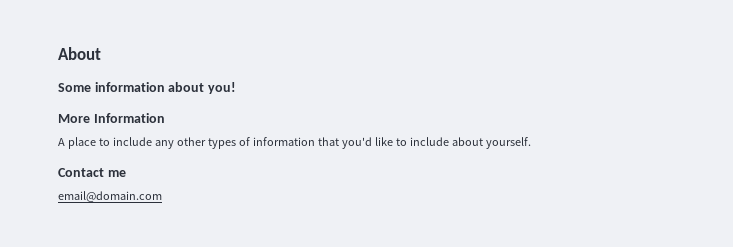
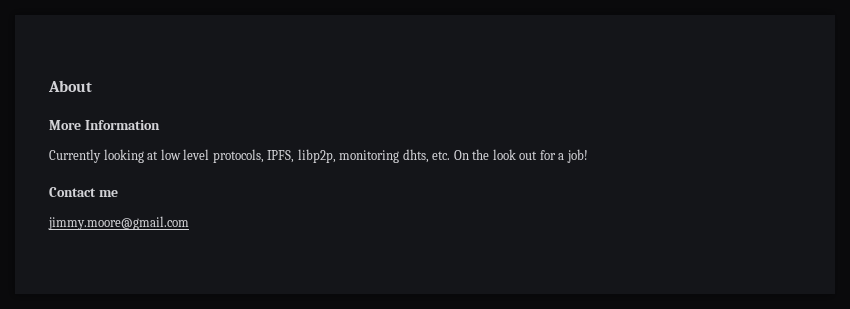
- Some information about you!
  More Information
- A place to include any other types of information that you'd like to include about yourself.
+ Currently looking at low level protocols, IPFS, libp2p, monitoring dhts, etc. On the look out for a job!
- email@domain.com
+ jimmy.moore@gmail.com

